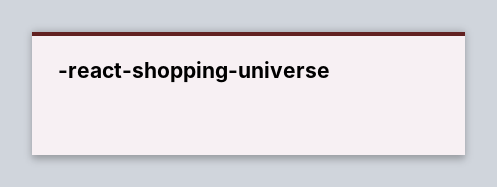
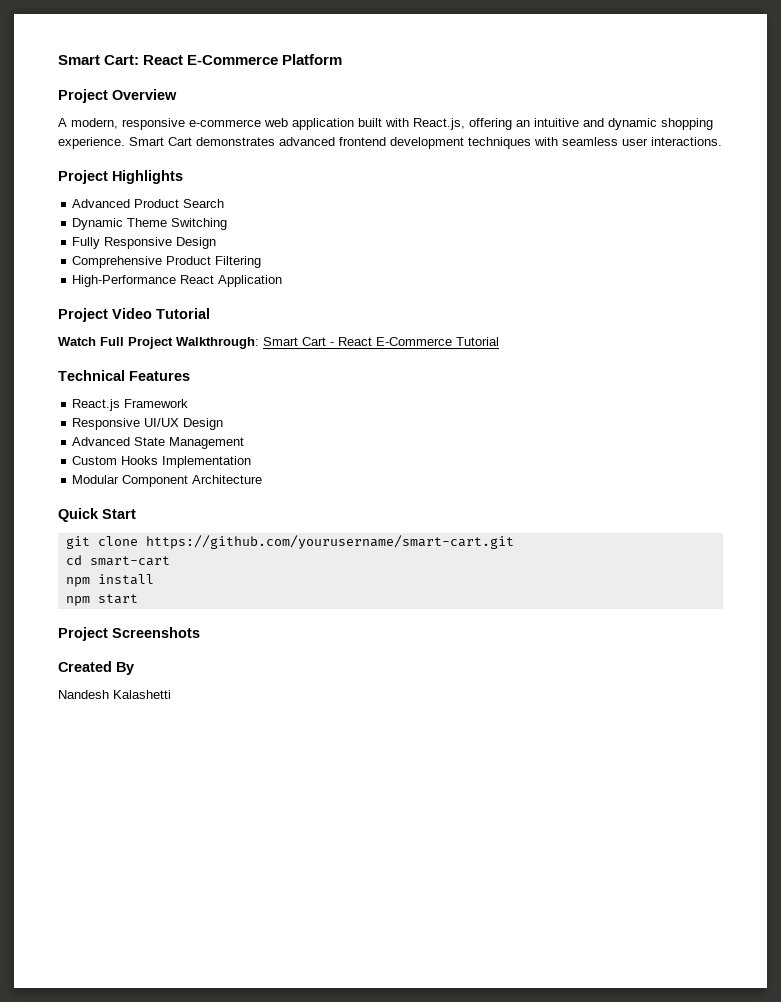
- -react-shopping-universe
+ Smart Cart: React E-Commerce Platform
+ Project Overview
+ A modern, responsive e-commerce web application built with React.js, offering an intuitive and dynamic shopping experience. Smart Cart demonstrates advanced frontend development techniques with seamless user interactions.
+ Project Highlights
+ Advanced Product Search
+ Dynamic Theme Switching
+ Fully Responsive Design
+ Comprehensive Product Filtering
+ High-Performance React Application
+ Project Video Tutorial
+ Watch Full Project Walkthrough: Smart Cart - React E-Commerce Tutorial
+ Technical Features
+ React.js Framework
+ Responsive UI/UX Design
+ Advanced State Management
+ Custom Hooks Implementation
+ Modular Component Architecture
+ Quick Start
+ git clone https://github.com/yourusername/smart-cart.git
+ cd smart-cart
+ npm install
+ npm start
+ Project Screenshots
+ Created By
+ Nandesh Kalashetti

